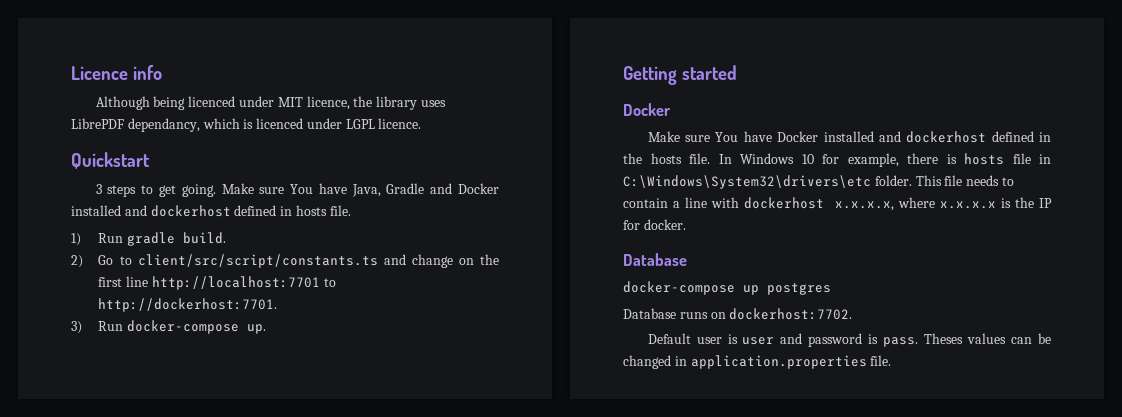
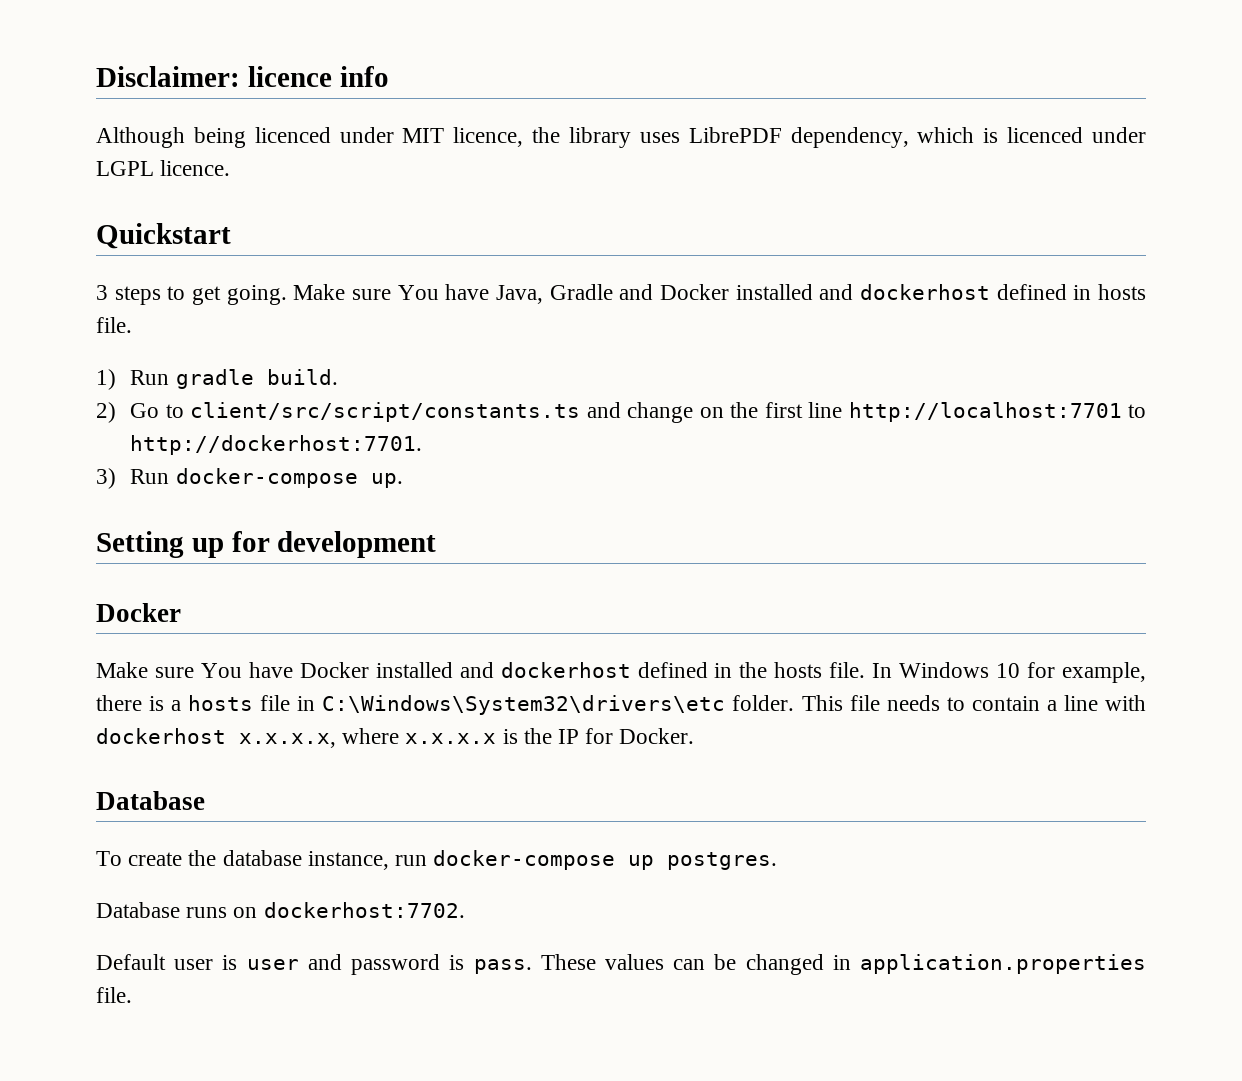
- Licence info
+ Disclaimer: licence info
- Although being licenced under MIT licence, the library uses LibrePDF dependancy, which is licenced under LGPL licence.
+ Although being licenced under MIT licence, the library uses LibrePDF dependency, which is licenced under LGPL licence.
- Getting started
+ Setting up for development
- In Windows 10 for example, there is hosts file in C:\Windows\System32\drivers\etc folder.
+ In Windows 10 for example, there is a hosts file in C:\Windows\System32\drivers\etc folder.
- This file needs to contain a line with dockerhost x.x.x.x, where x.x.x.x is the IP for docker.
+ This file needs to contain a line with dockerhost x.x.x.x, where x.x.x.x is the IP for Docker.
- docker-compose up postgres
+ To create the database instance, run docker-compose up postgres.
- Theses values can be changed in application.properties file.
+ These values can be changed in application.properties file.

